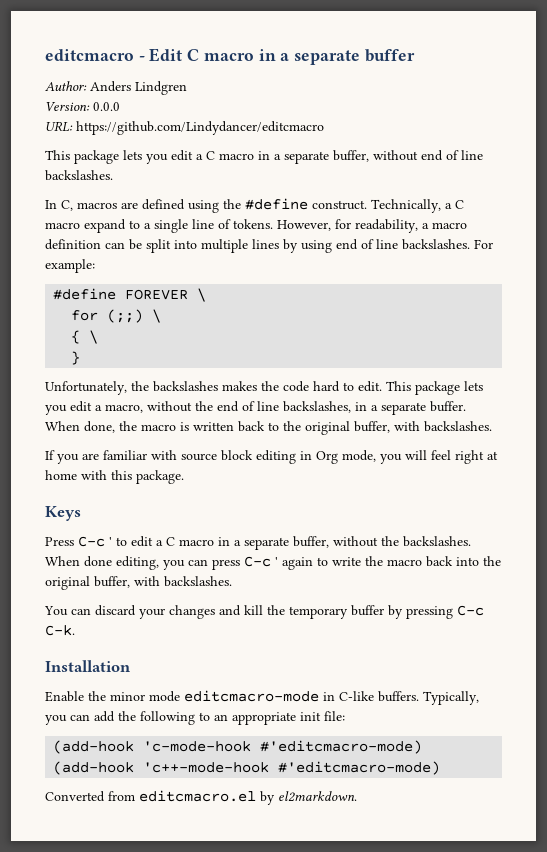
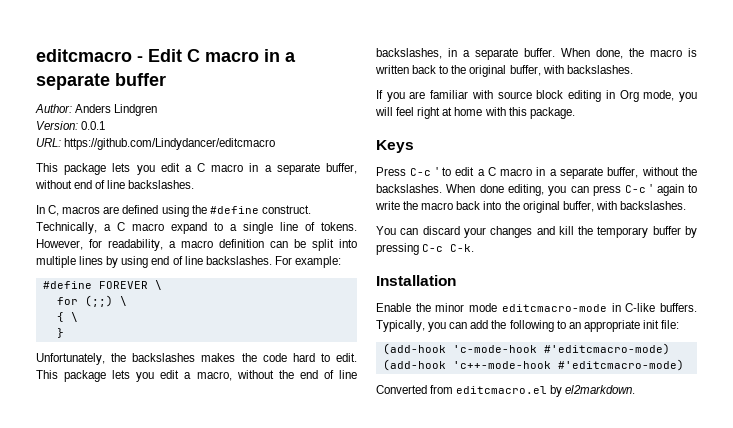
- Version: 0.0.0
+ Version: 0.0.1

